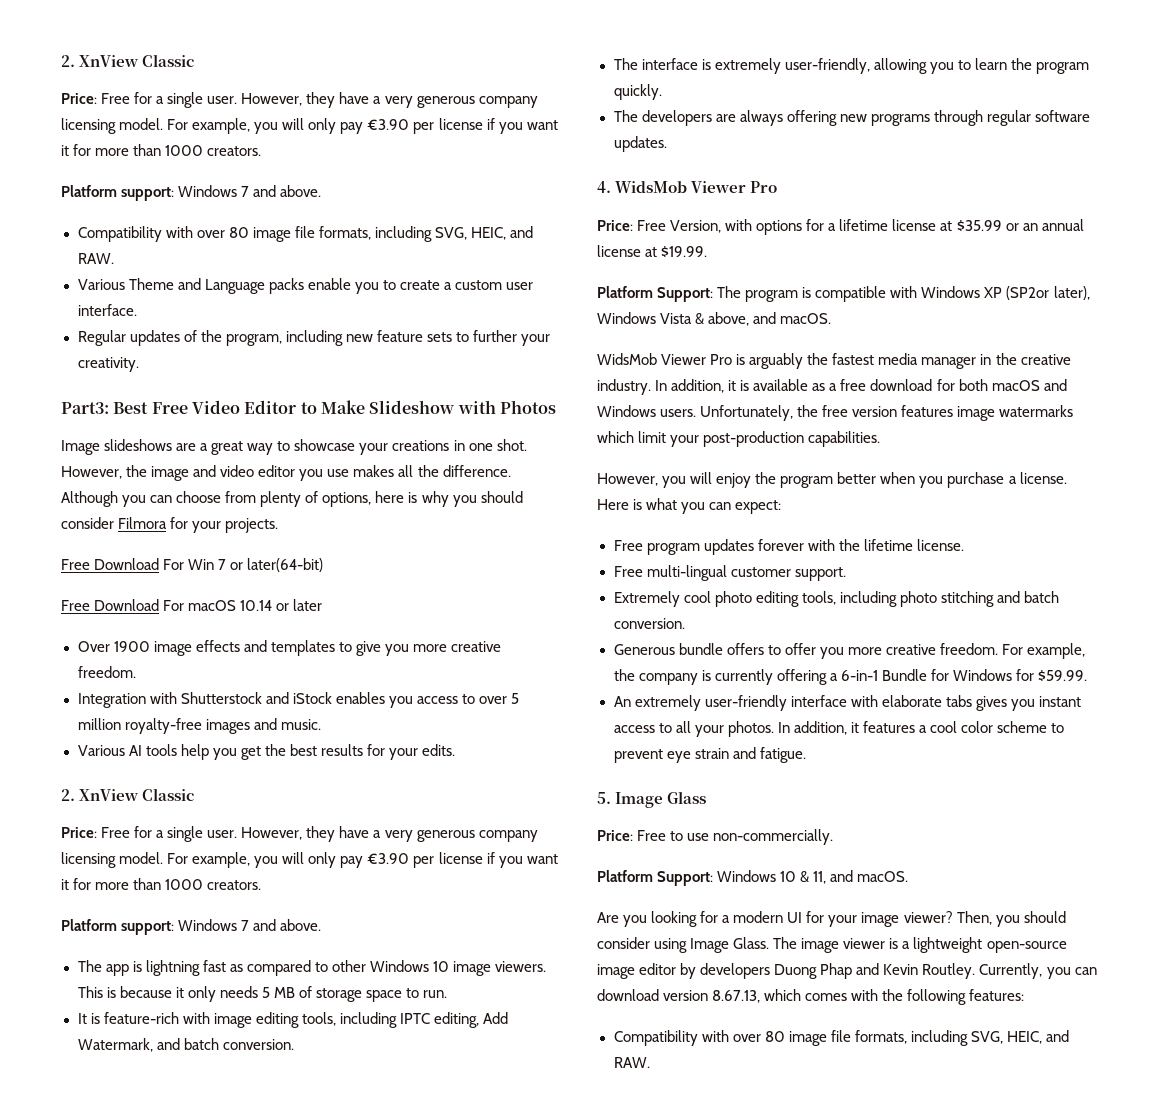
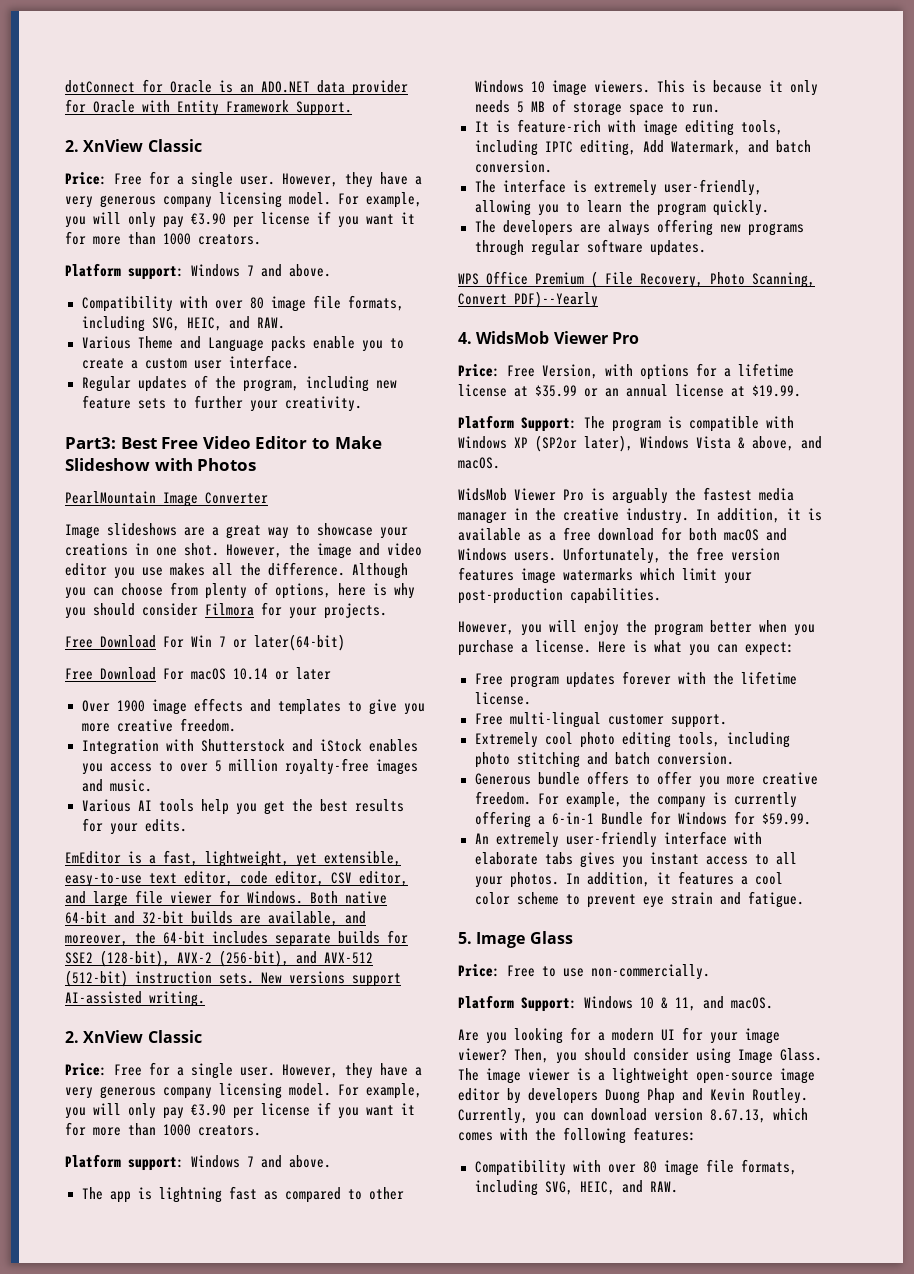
+ dotConnect for Oracle is an ADO.NET data provider for Oracle with Entity Framework Support.
+ PearlMountain Image Converter
+ EmEditor is a fast, lightweight, yet extensible, easy-to-use text editor, code editor, CSV editor, and large file viewer for Windows. Both native 64-bit and 32-bit builds are available, and moreover, the 64-bit includes separate builds for SSE2 (128-bit), AVX-2 (256-bit), and AVX-512 (512-bit) instruction sets. New versions support AI-assisted writing.
+ WPS Office Premium ( File Recovery, Photo Scanning, Convert PDF)--Yearly

